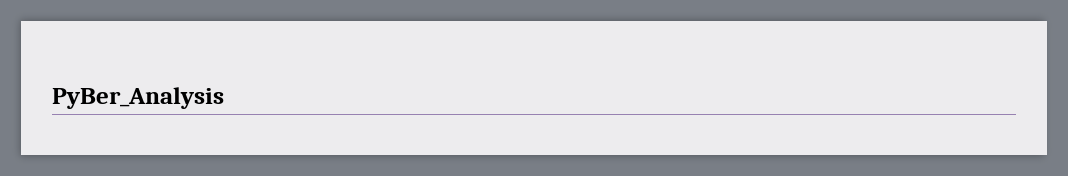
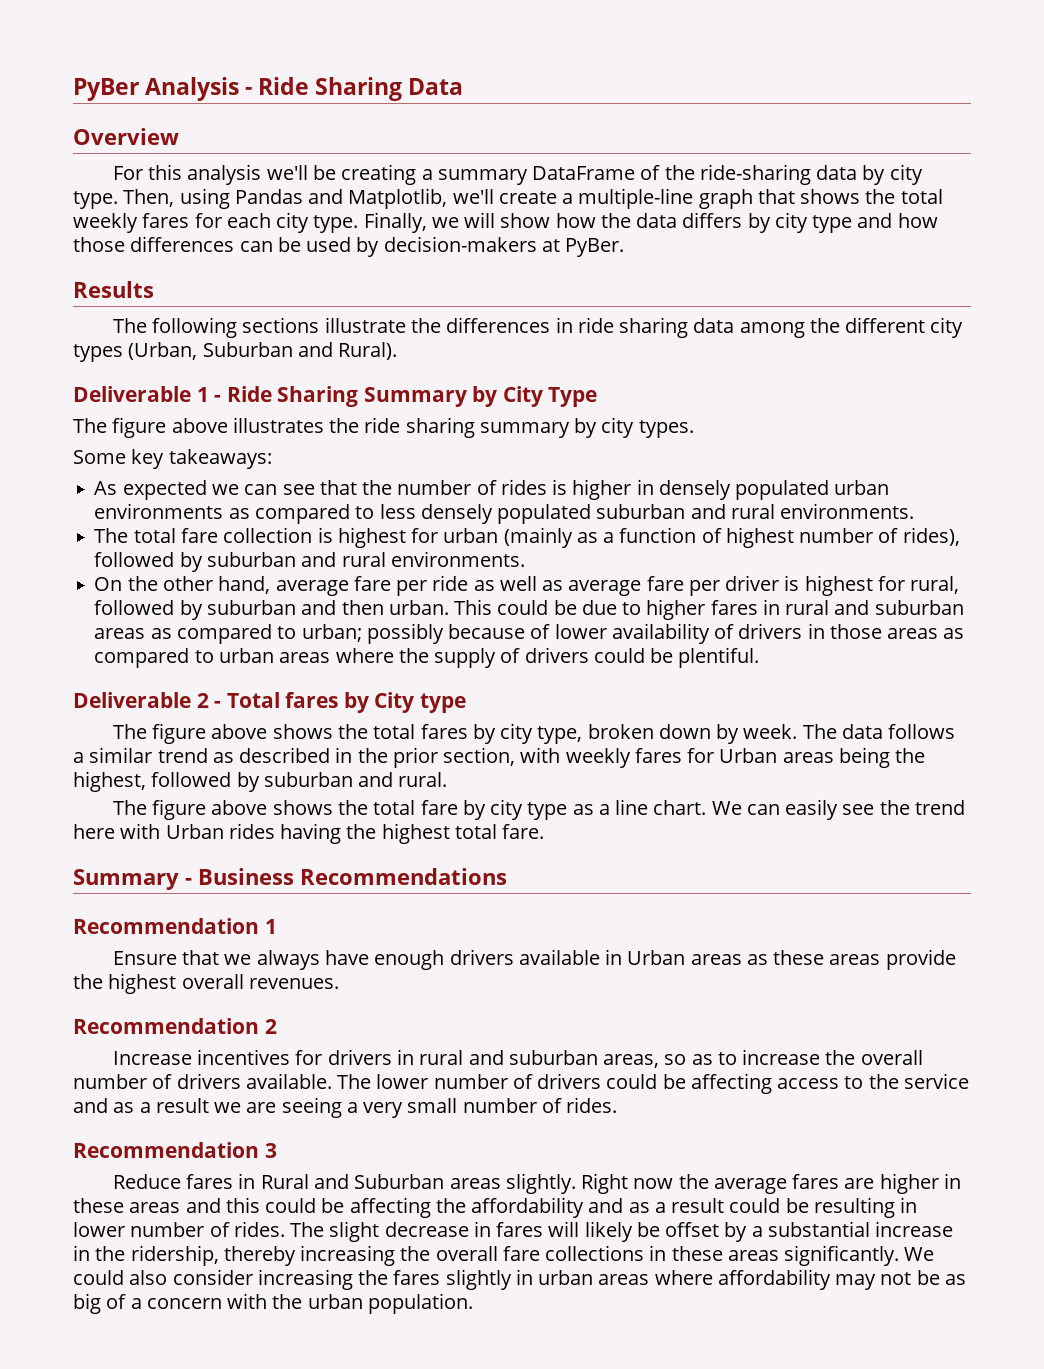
- PyBer_Analysis
+ PyBer Analysis - Ride Sharing Data
+ Overview
+ For this analysis we'll be creating a summary DataFrame of the ride-sharing data by city type. Then, using Pandas and Matplotlib, we'll create a multiple-line graph that shows the total weekly fares for each city type. Finally, we will show how the data differs by city type and how those differences can be used by decision-makers at PyBer.
+ Results
+ The following sections illustrate the differences in ride sharing data among the different city types (Urban, Suburban and Rural).
+ Deliverable 1 - Ride Sharing Summary by City Type
+ The figure above illustrates the ride sharing summary by city types.
+ Some key takeaways:
+ As expected we can see that the number of rides is higher in densely populated urban environments as compared to less densely populated suburban and rural environments.
+ The total fare collection is highest for urban (mainly as a function of highest number of rides), followed by suburban and rural environments.
+ On the other hand, average fare per ride as well as average fare per driver is highest for rural, followed by suburban and then urban. This could be due to higher fares in rural and suburban areas as compared to urban; possibly because of lower availability of drivers in those areas as compared to urban areas where the supply of drivers could be plentiful.
+ Deliverable 2 - Total fares by City type
+ The figure above shows the total fares by city type, broken down by week. The data follows a similar trend as described in the prior section, with weekly fares for Urban areas being the highest, followed by suburban and rural.
+ The figure above shows the total fare by city type as a line chart. We can easily see the trend here with Urban rides having the highest total fare.
+ Summary - Business Recommendations
+ Recommendation 1
+ Ensure that we always have enough drivers available in Urban areas as these areas provide the highest overall revenues.
+ Recommendation 2
+ Increase incentives for drivers in rural and suburban areas, so as to increase the overall number of drivers available. The lower number of drivers could be affecting access to the service and as a result we are seeing a very small number of rides.
+ Recommendation 3
+ Reduce fares in Rural and Suburban areas slightly. Right now the average fares are higher in these areas and this could be affecting the affordability and as a result could be resulting in lower number of rides. The slight decrease in fares will likely be offset by a substantial increase in the ridership, thereby increasing the overall fare collections in these areas significantly. We could also consider increasing the fares slightly in urban areas where affordability may not be as big of a concern with the urban population.

